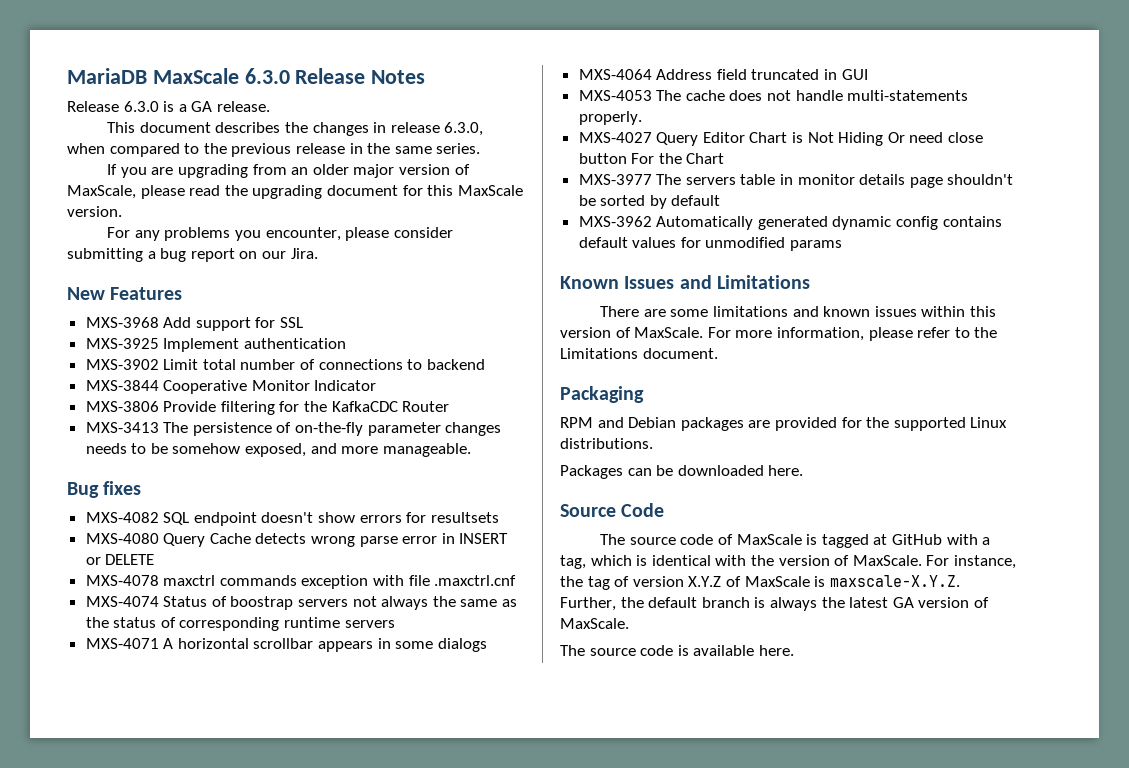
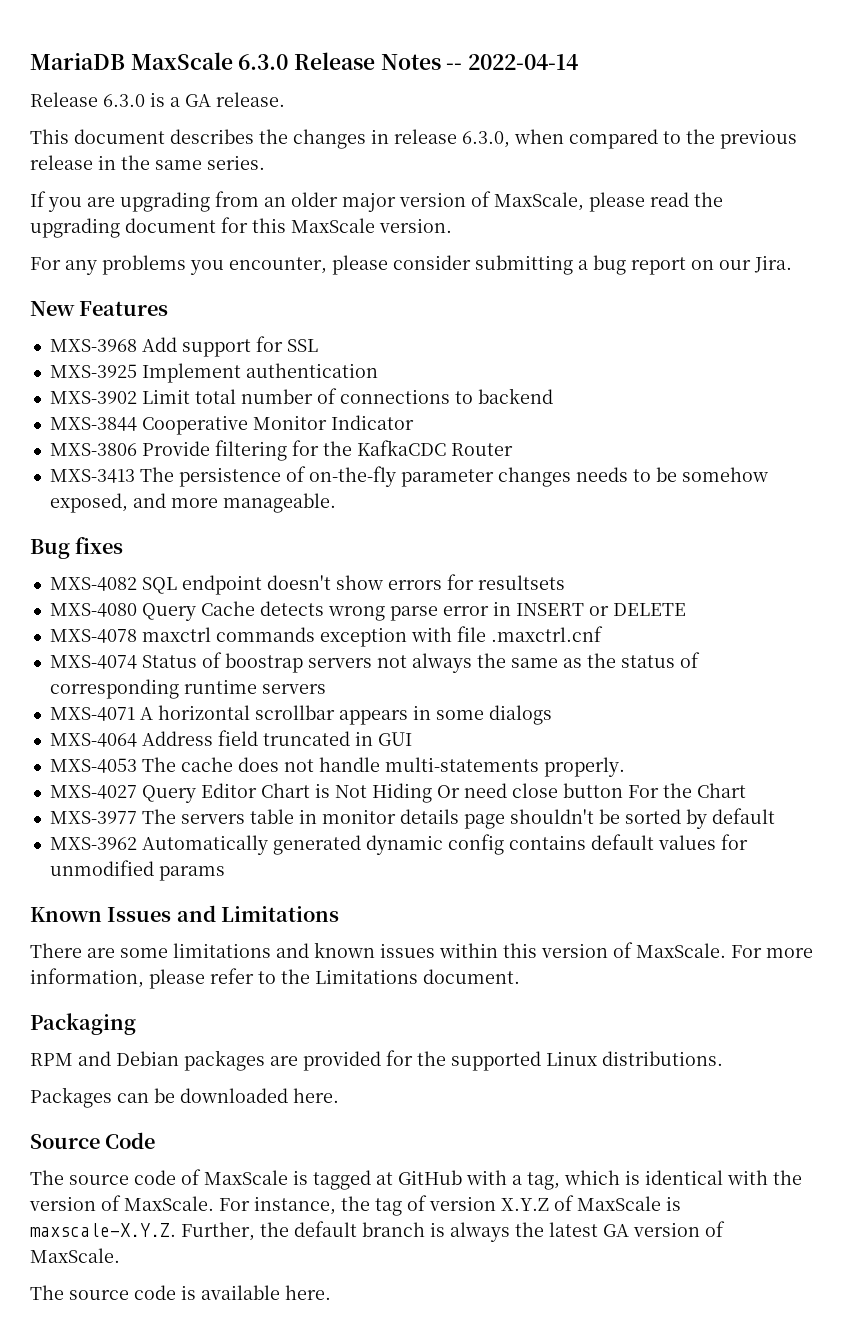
- MariaDB MaxScale 6.3.0 Release Notes
+ MariaDB MaxScale 6.3.0 Release Notes -- 2022-04-14

